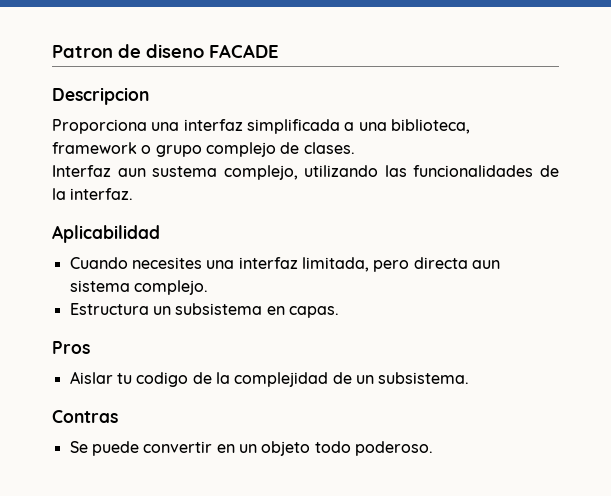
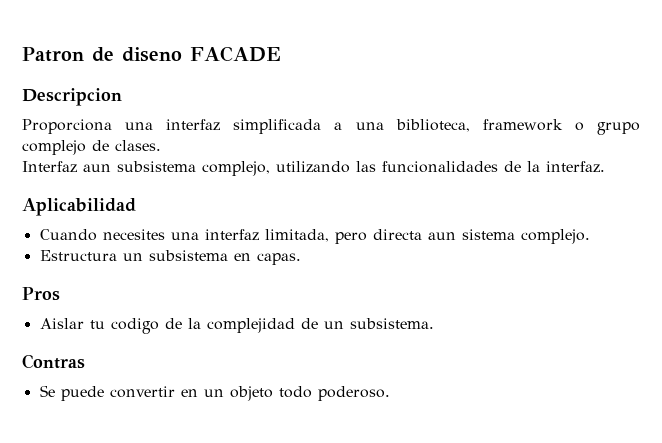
- Interfaz aun sustema complejo, utilizando las funcionalidades de la interfaz.
+ Interfaz aun subsistema complejo, utilizando las funcionalidades de la interfaz.

